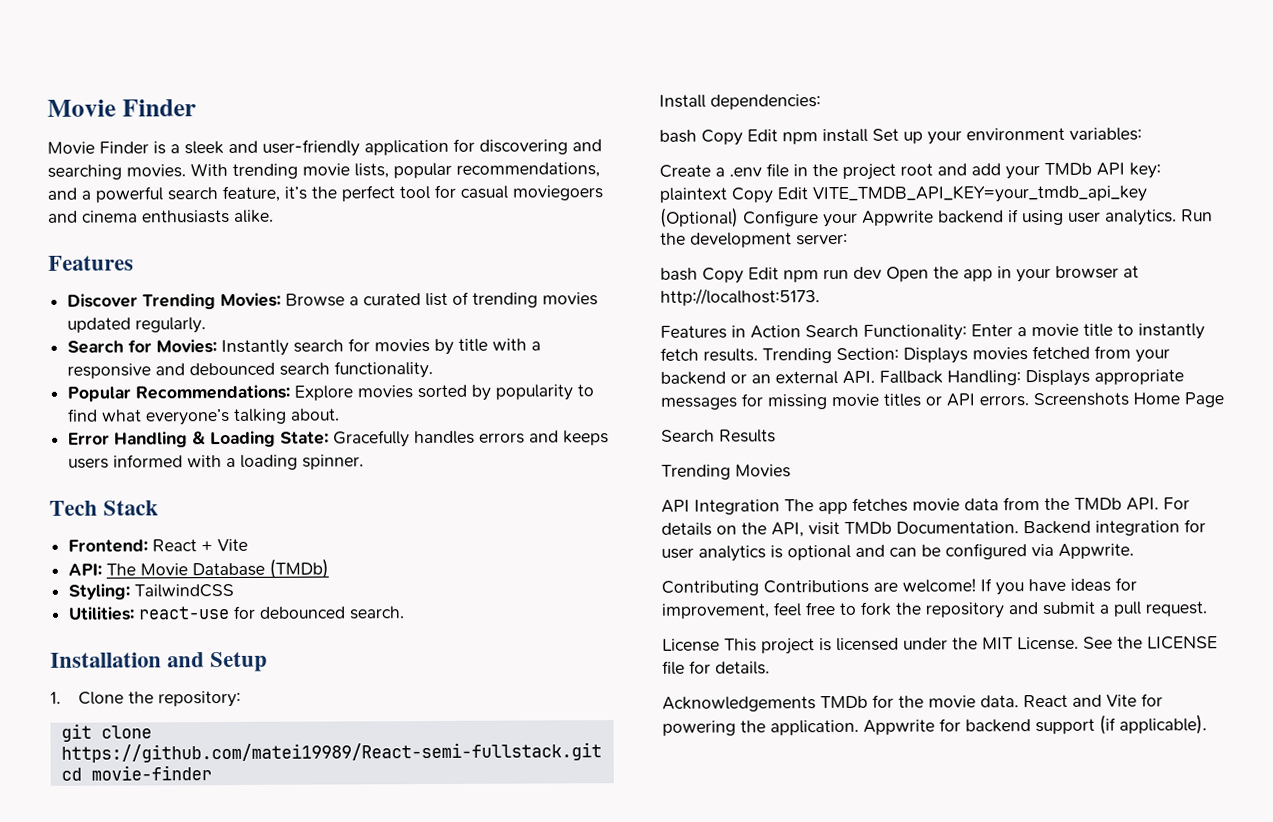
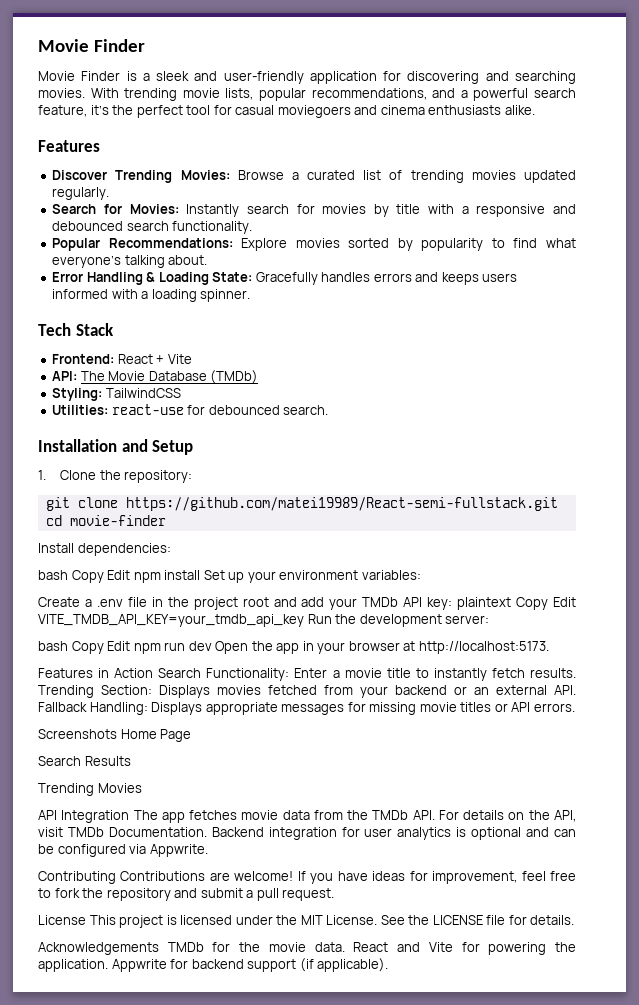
- Create a .env file in the project root and add your TMDb API key: plaintext Copy Edit VITE_TMDB_API_KEY=your_tmdb_api_key (Optional) Configure your Appwrite backend if using user analytics. Run the development server:
+ Create a .env file in the project root and add your TMDb API key: plaintext Copy Edit VITE_TMDB_API_KEY=your_tmdb_api_key Run the development server:
- Trending Section: Displays movies fetched from your backend or an external API. Fallback Handling: Displays appropriate messages for missing movie titles or API errors. Screenshots Home Page
+ Trending Section: Displays movies fetched from your backend or an external API. Fallback Handling: Displays appropriate messages for missing movie titles or API errors.
+ Screenshots Home Page

